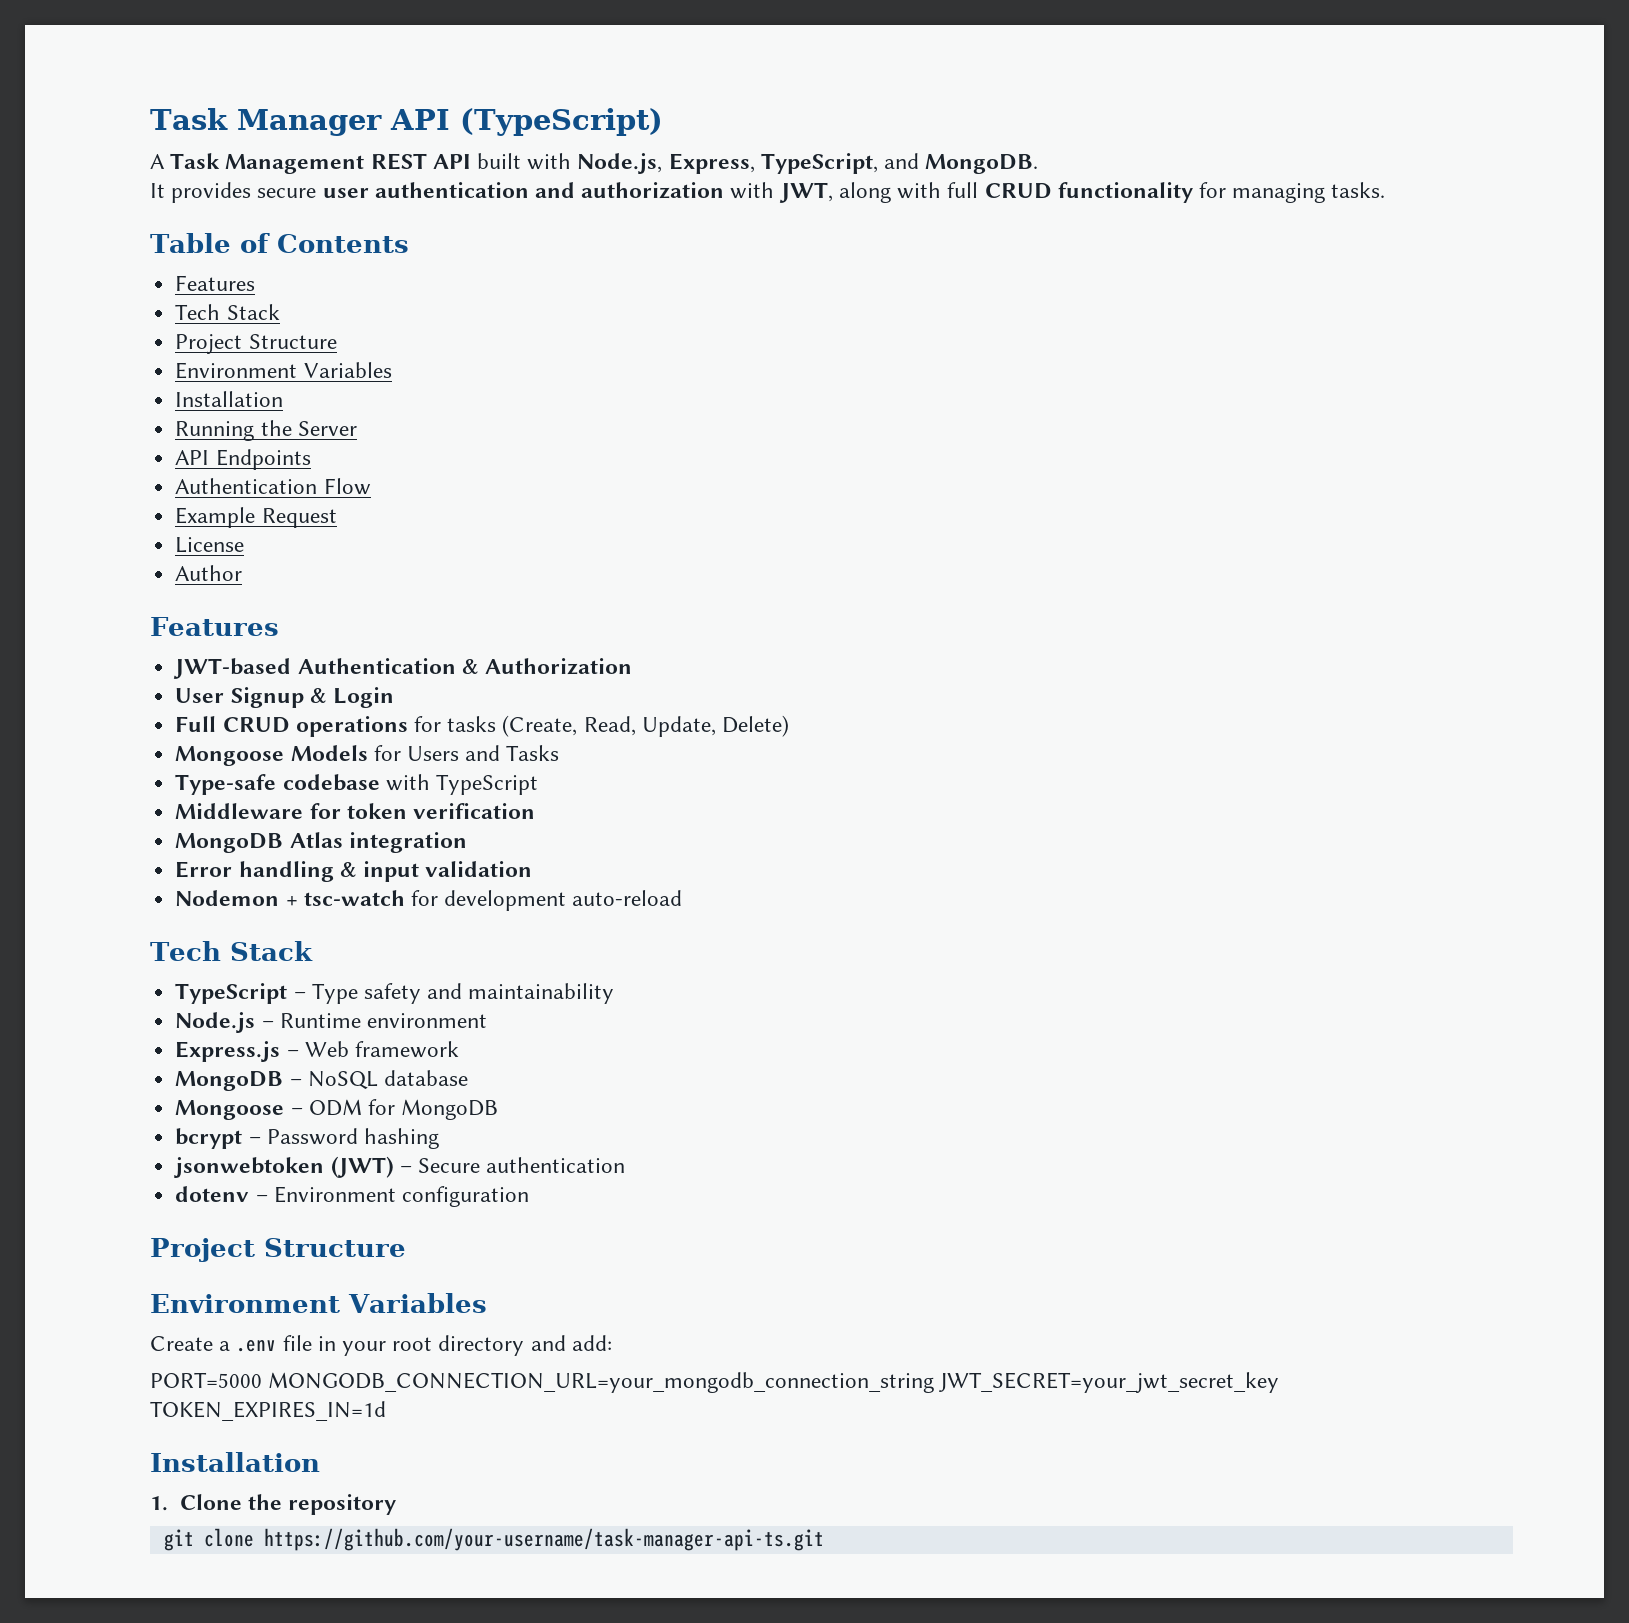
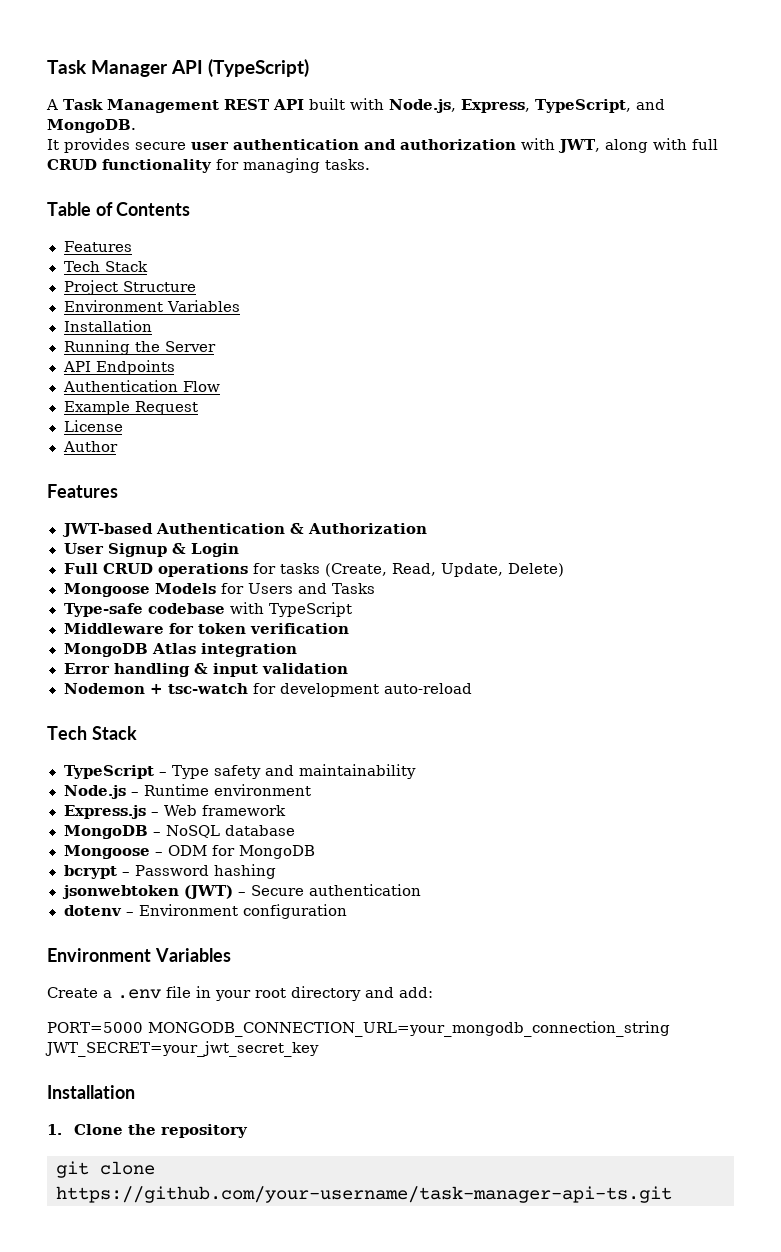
  dotenv – Environment configuration
- Project Structure
- PORT=5000 MONGODB_CONNECTION_URL=your_mongodb_connection_string JWT_SECRET=your_jwt_secret_key TOKEN_EXPIRES_IN=1d
+ PORT=5000 MONGODB_CONNECTION_URL=your_mongodb_connection_string JWT_SECRET=your_jwt_secret_key

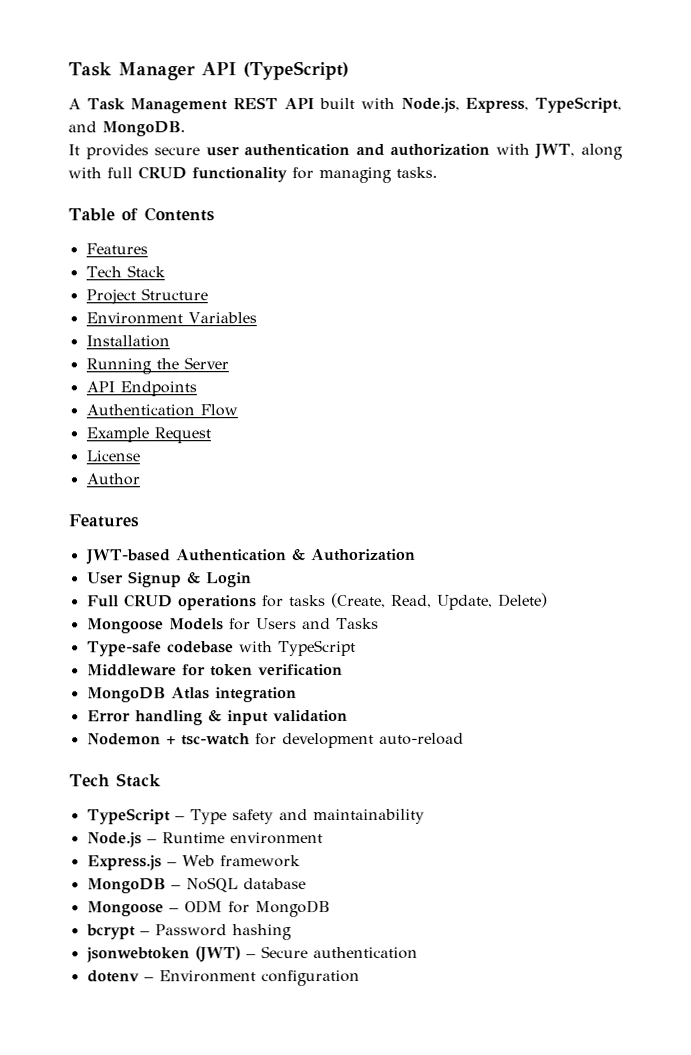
  dotenv – Environment configuration
- Environment Variables
- Create a .env file in your root directory and add:
- PORT=5000 MONGODB_CONNECTION_URL=your_mongodb_connection_string JWT_SECRET=your_jwt_secret_key
- Installation
- 1. Clone the repository
- git clone https://github.com/your-username/task-manager-api-ts.git

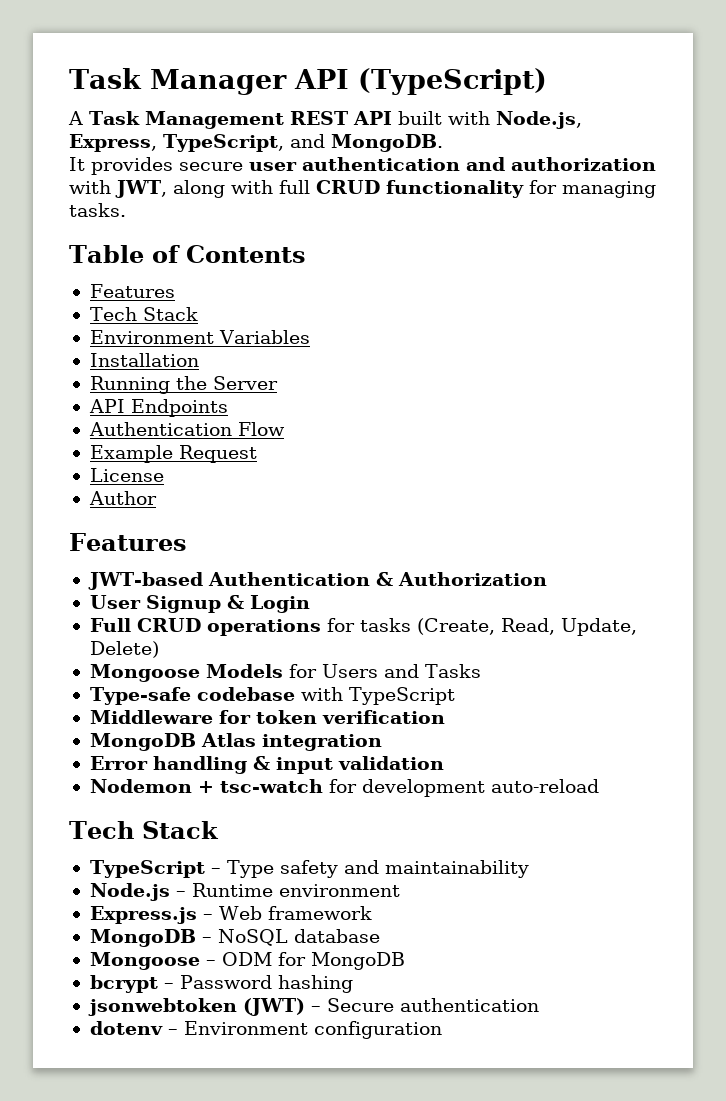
- Project Structure

